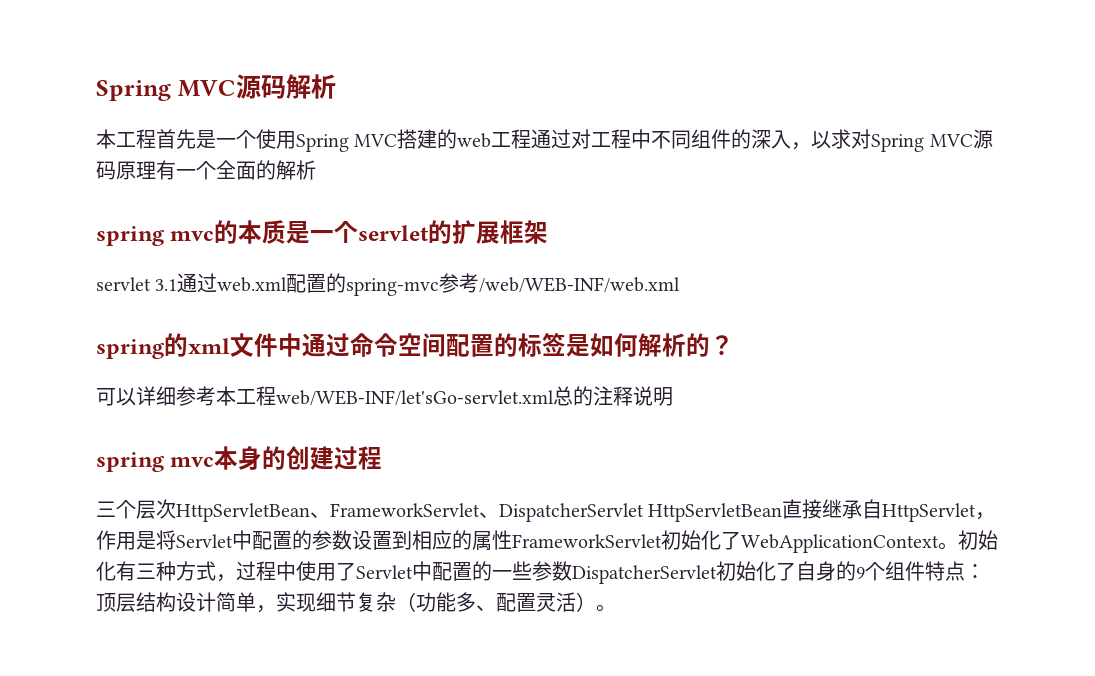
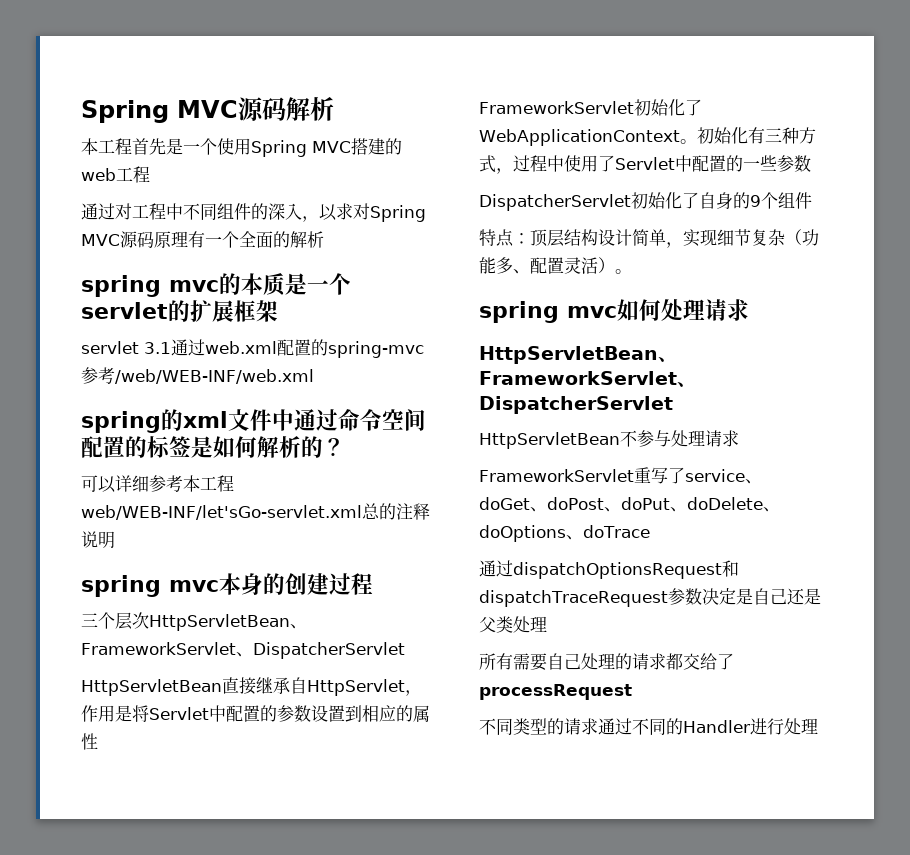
- 本工程首先是一个使用Spring MVC搭建的web工程通过对工程中不同组件的深入，以求对Spring MVC源码原理有一个全面的解析
+ 本工程首先是一个使用Spring MVC搭建的web工程
+ 通过对工程中不同组件的深入，以求对Spring MVC源码原理有一个全面的解析
- 三个层次HttpServletBean、FrameworkServlet、DispatcherServlet HttpServletBean直接继承自HttpServlet，作用是将Servlet中配置的参数设置到相应的属性FrameworkServlet初始化了WebApplicationContext。
+ 三个层次HttpServletBean、FrameworkServlet、DispatcherServlet
+ HttpServletBean直接继承自HttpServlet，作用是将Servlet中配置的参数设置到相应的属性
+ FrameworkServlet初始化了WebApplicationContext。
- 初始化有三种方式，过程中使用了Servlet中配置的一些参数DispatcherServlet初始化了自身的9个组件特点：顶层结构设计简单，实现细节复杂（功能多、配置灵活）。
+ 初始化有三种方式，过程中使用了Servlet中配置的一些参数
+ DispatcherServlet初始化了自身的9个组件
+ 特点：顶层结构设计简单，实现细节复杂（功能多、配置灵活）。
+ spring mvc如何处理请求
+ HttpServletBean、FrameworkServlet、DispatcherServlet
+ HttpServletBean不参与处理请求
+ FrameworkServlet重写了service、doGet、doPost、doPut、doDelete、doOptions、doTrace
+ 通过dispatchOptionsRequest和dispatchTraceRequest参数决定是自己还是父类处理
+ 所有需要自己处理的请求都交给了processRequest
+ 不同类型的请求通过不同的Handler进行处理

